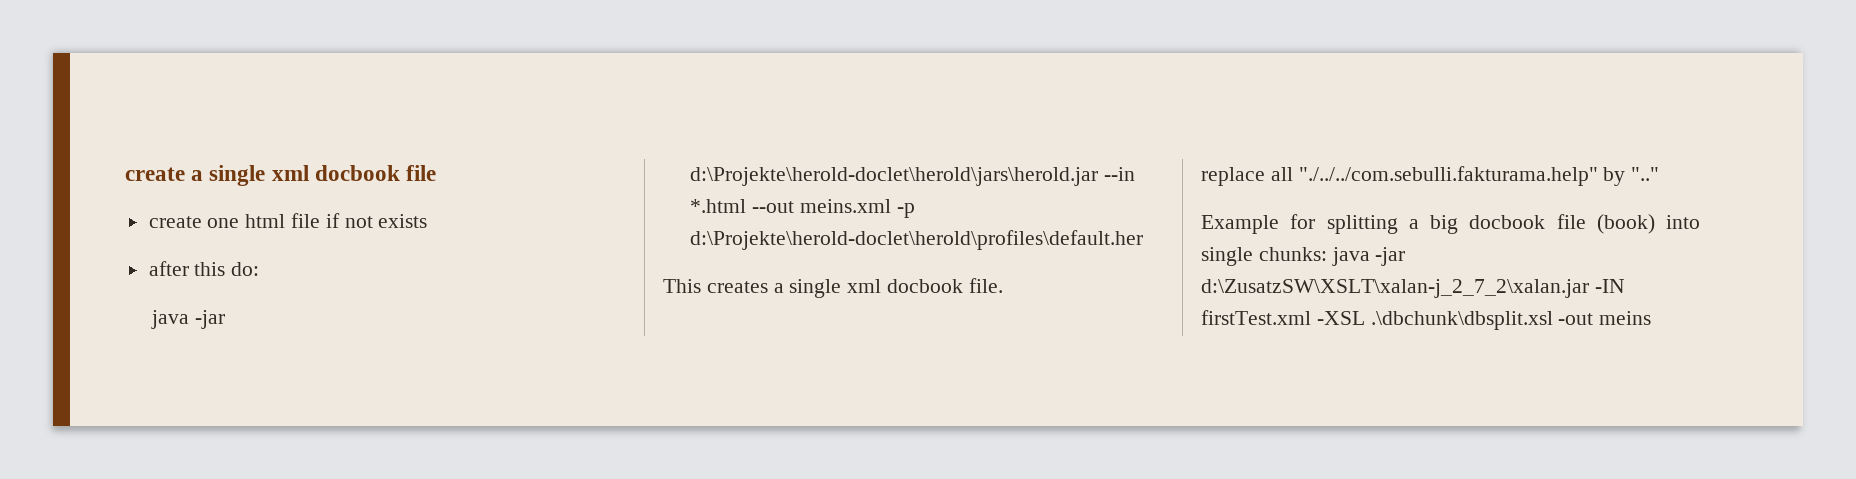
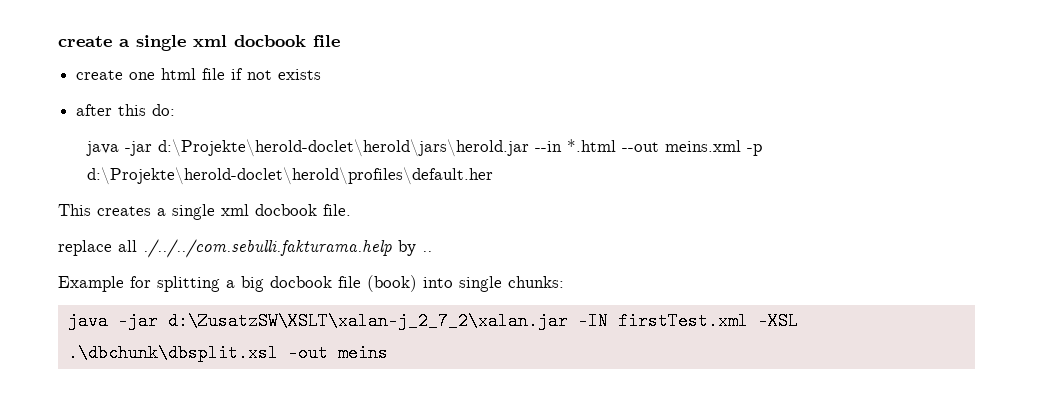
- replace all "./../../com.sebulli.fakturama.help" by ".."
+ replace all ./../../com.sebulli.fakturama.help by ..
- Example for splitting a big docbook file (book) into single chunks: java -jar d:\ZusatzSW\XSLT\xalan-j_2_7_2\xalan.jar -IN firstTest.xml -XSL .\dbchunk\dbsplit.xsl -out meins
+ Example for splitting a big docbook file (book) into single chunks:
+ java -jar d:\ZusatzSW\XSLT\xalan-j_2_7_2\xalan.jar -IN firstTest.xml -XSL .\dbchunk\dbsplit.xsl -out meins

